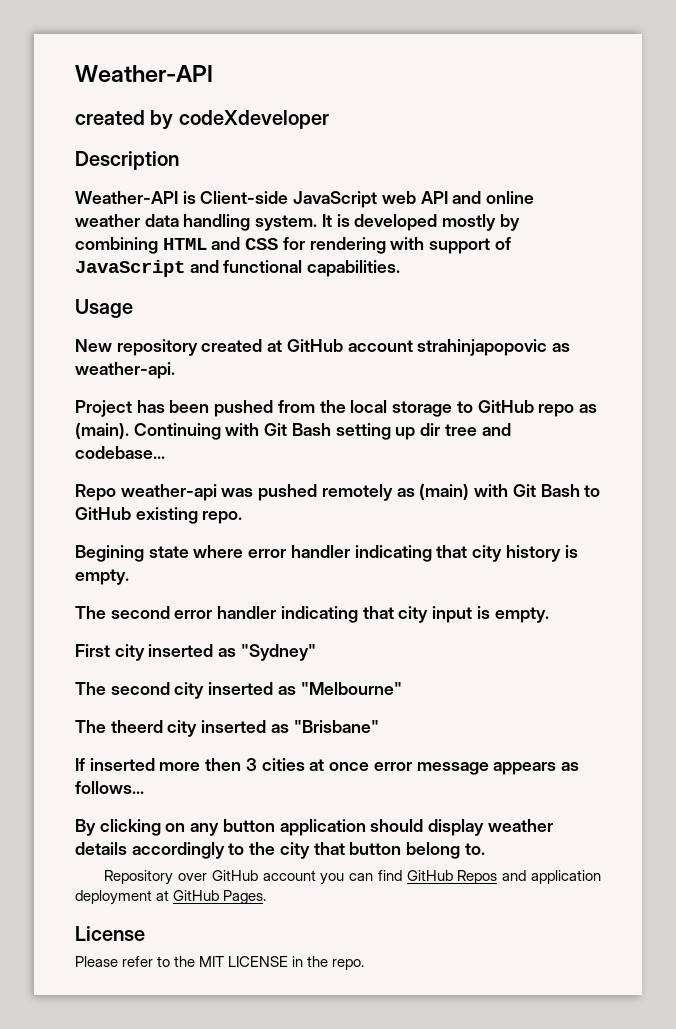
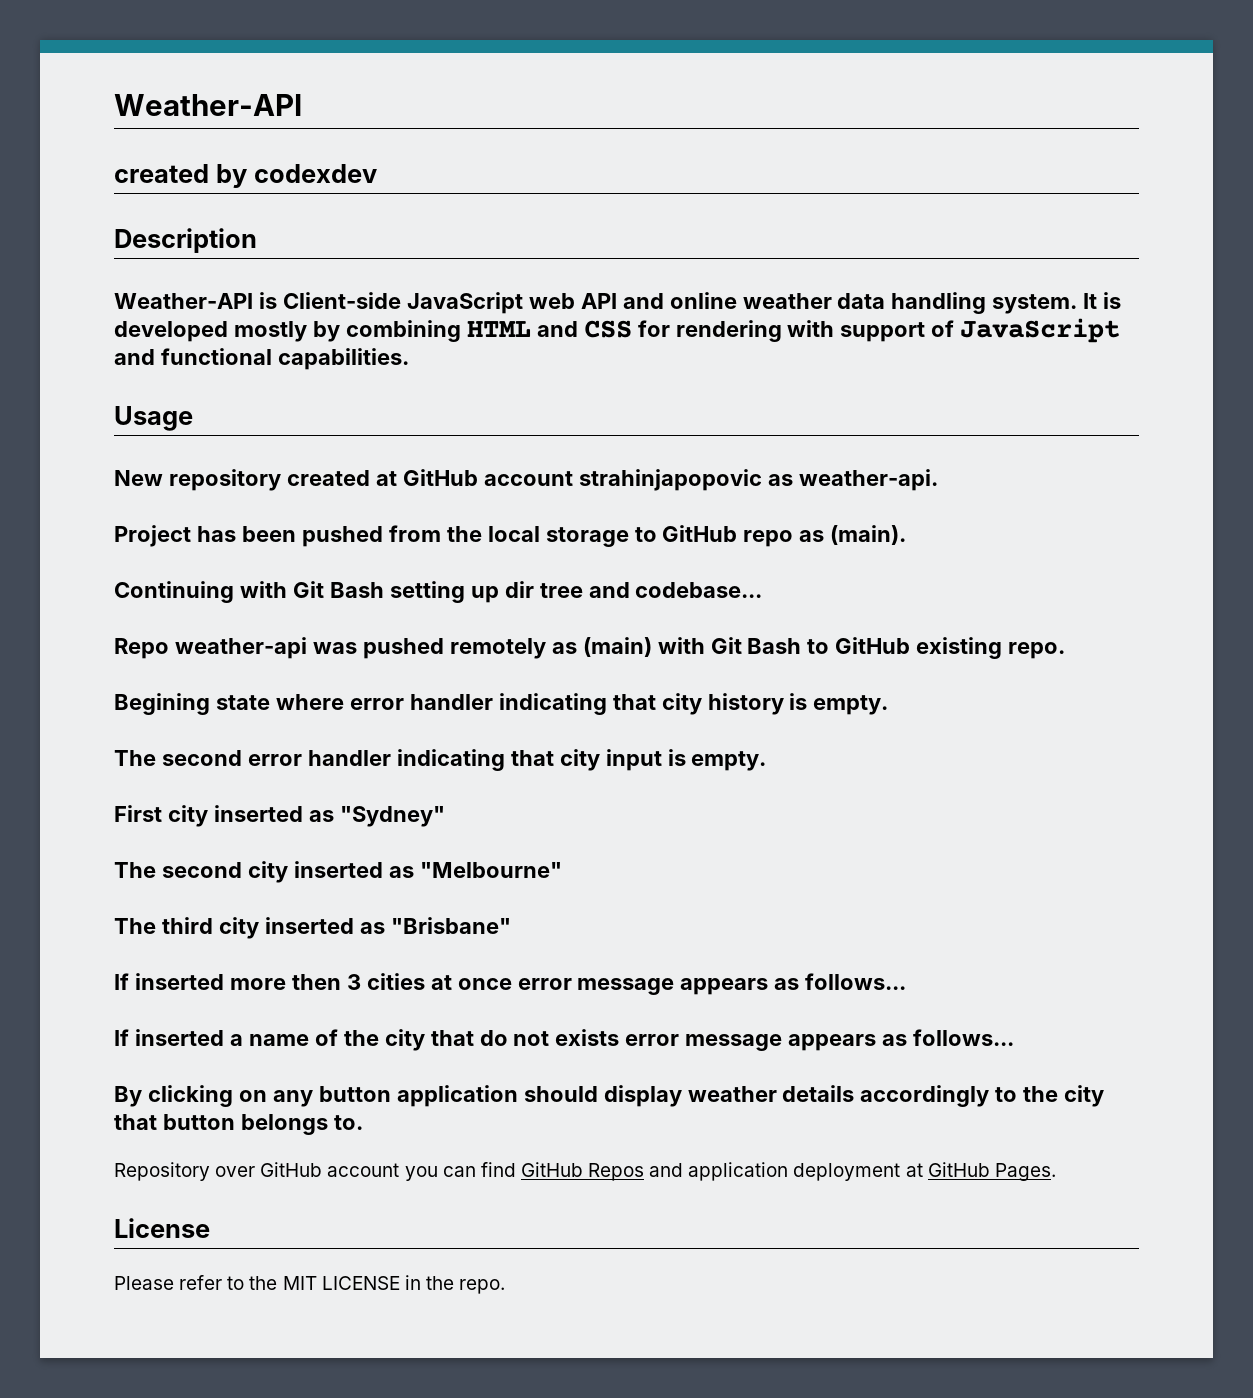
- created by codeXdeveloper
+ created by codexdev
- Project has been pushed from the local storage to GitHub repo as (main). Continuing with Git Bash setting up dir tree and codebase...
+ Project has been pushed from the local storage to GitHub repo as (main).
+ Continuing with Git Bash setting up dir tree and codebase...
- The theerd city inserted as "Brisbane"
+ The third city inserted as "Brisbane"
+ If inserted a name of the city that do not exists error message appears as follows...
- By clicking on any button application should display weather details accordingly to the city that button belong to.
+ By clicking on any button application should display weather details accordingly to the city that button belongs to.

